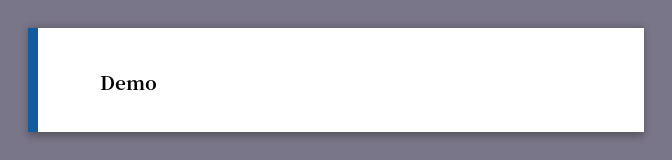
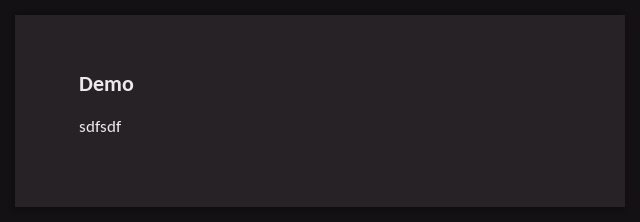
+ sdfsdf

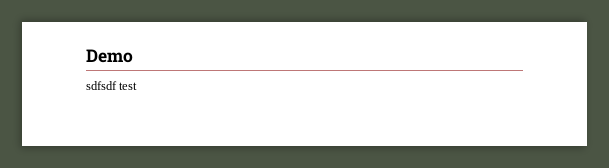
- sdfsdf
+ sdfsdf test

